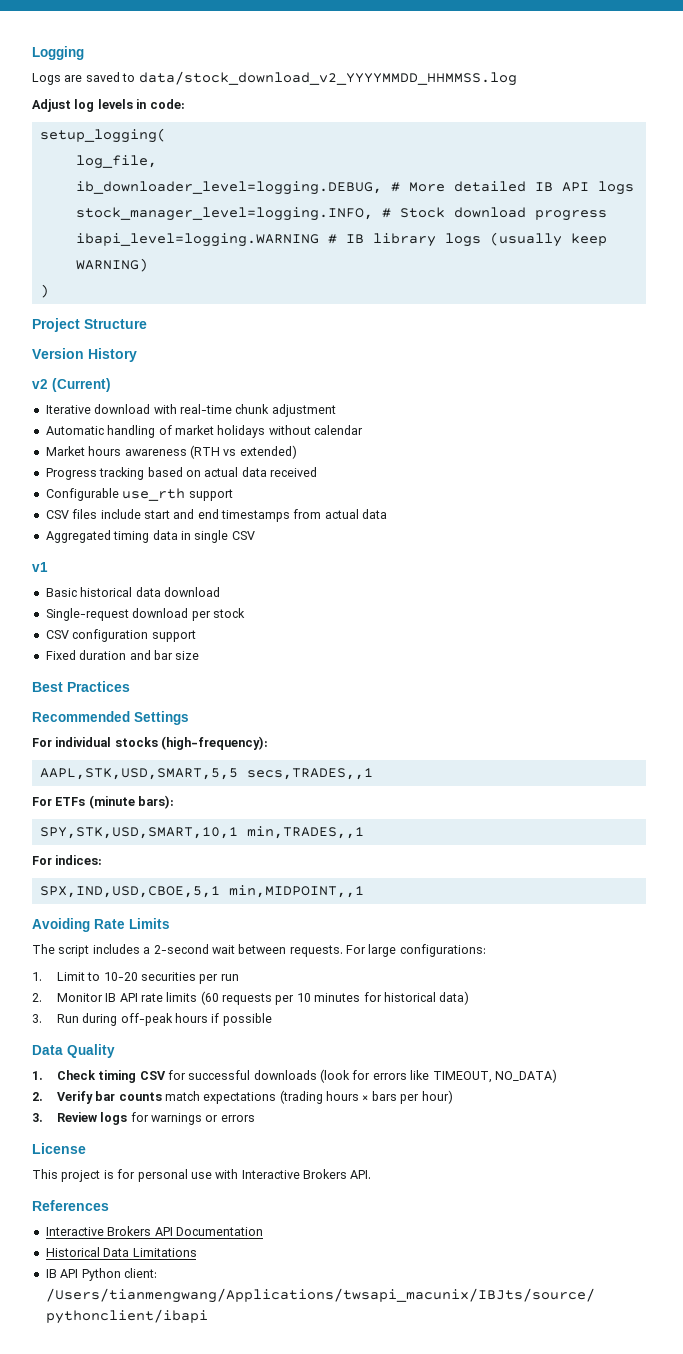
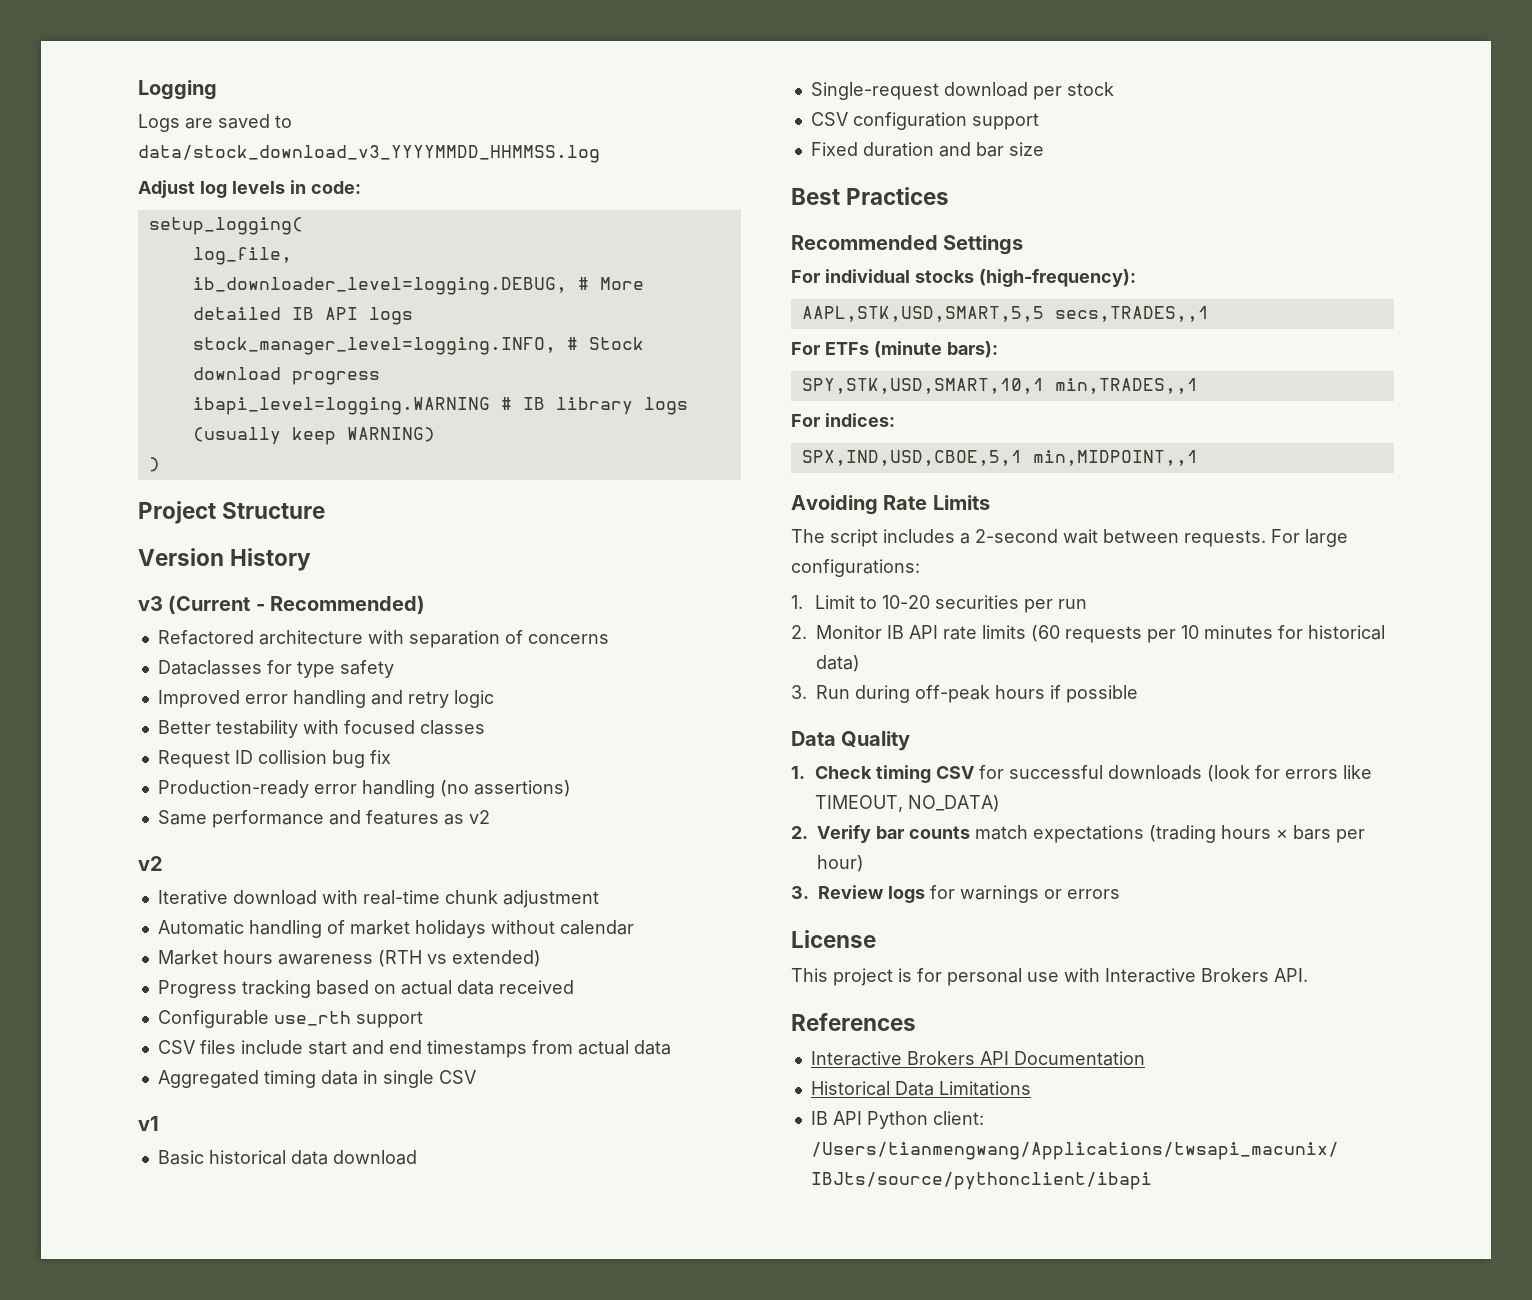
- Logs are saved to data/stock_download_v2_YYYYMMDD_HHMMSS.log
+ Logs are saved to data/stock_download_v3_YYYYMMDD_HHMMSS.log
- v2 (Current)
+ v3 (Current - Recommended)
+ Refactored architecture with separation of concerns
+ Dataclasses for type safety
+ Improved error handling and retry logic
+ Better testability with focused classes
+ Request ID collision bug fix
+ Production-ready error handling (no assertions)
+ Same performance and features as v2
+ v2

